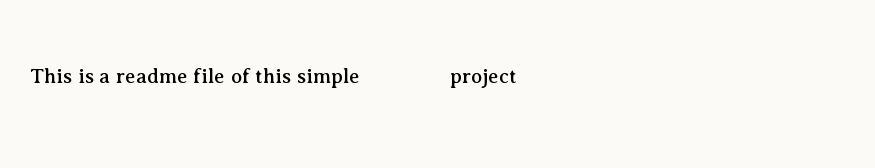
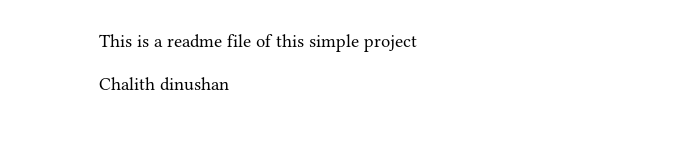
+ Chalith dinushan

